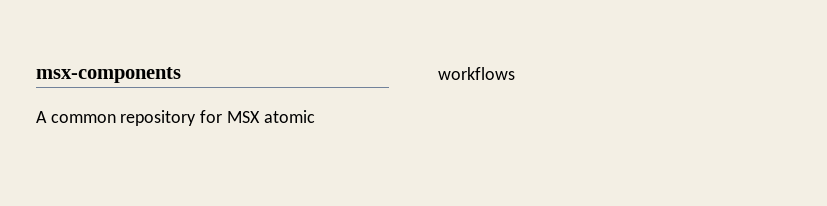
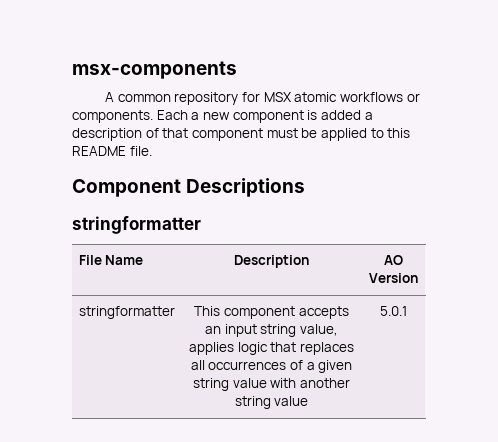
- A common repository for MSX atomic workflows
+ A common repository for MSX atomic workflows or components. Each a new component is added a description of that component must be applied to this README file.
+ Component Descriptions
+ stringformatter
+ File Name | Description | AO Version
+ stringformatter | This component accepts an input string value, applies logic that replaces all occurrences of a given string value with another string value | 5.0.1

